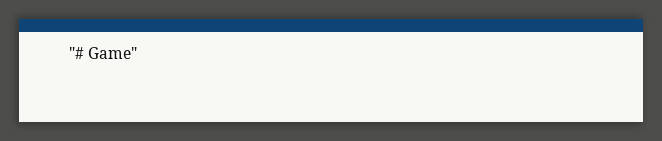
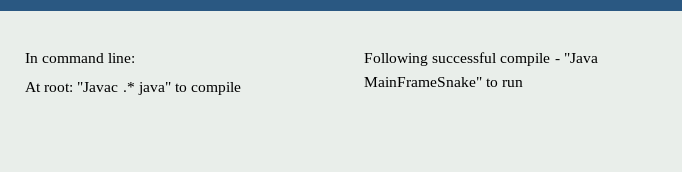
- "# Game"
+ In command line:
+ At root: "Javac .* java" to compile
+ Following successful compile - "Java MainFrameSnake" to run

